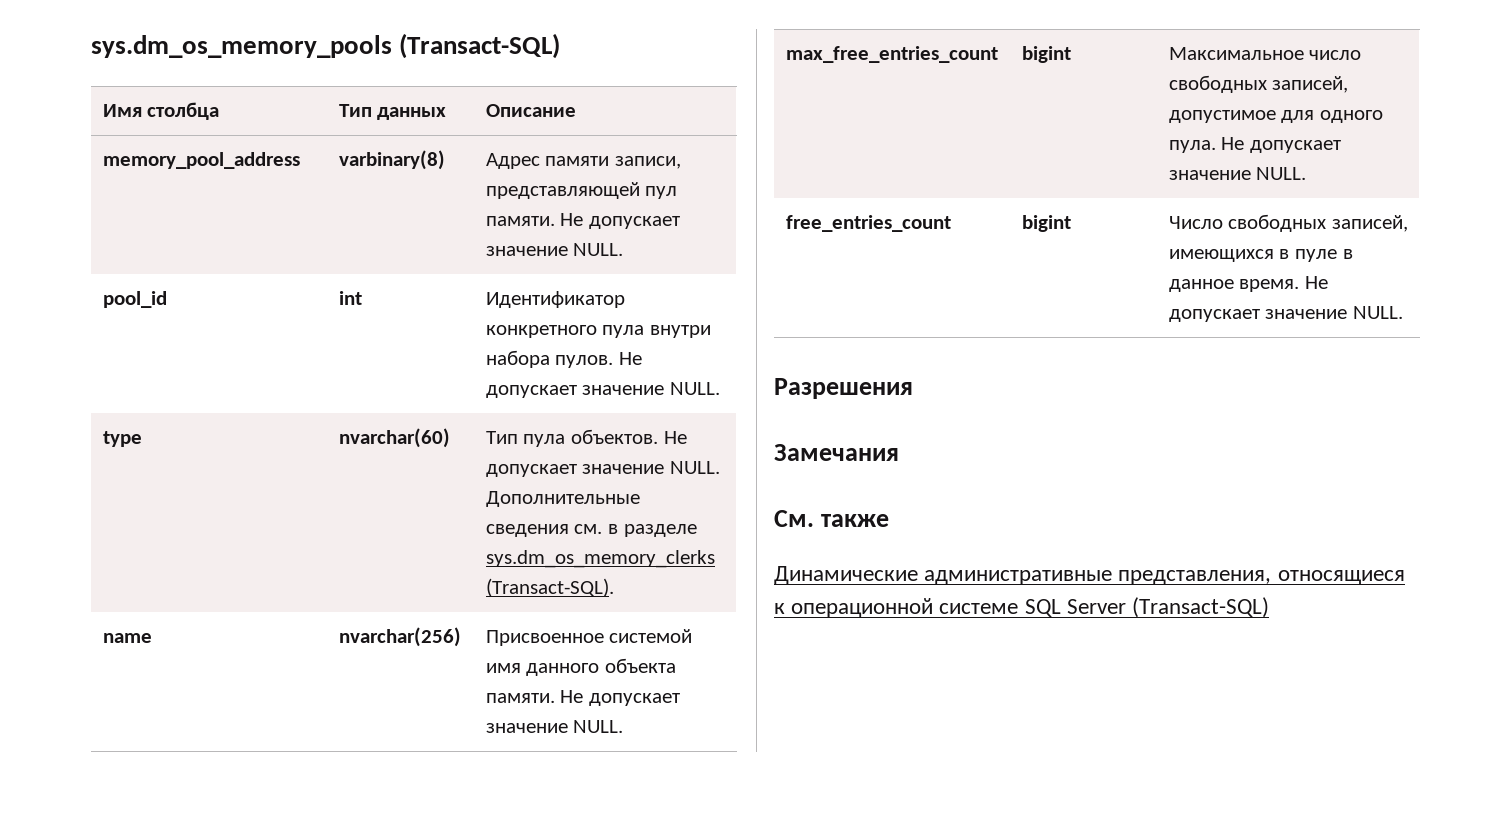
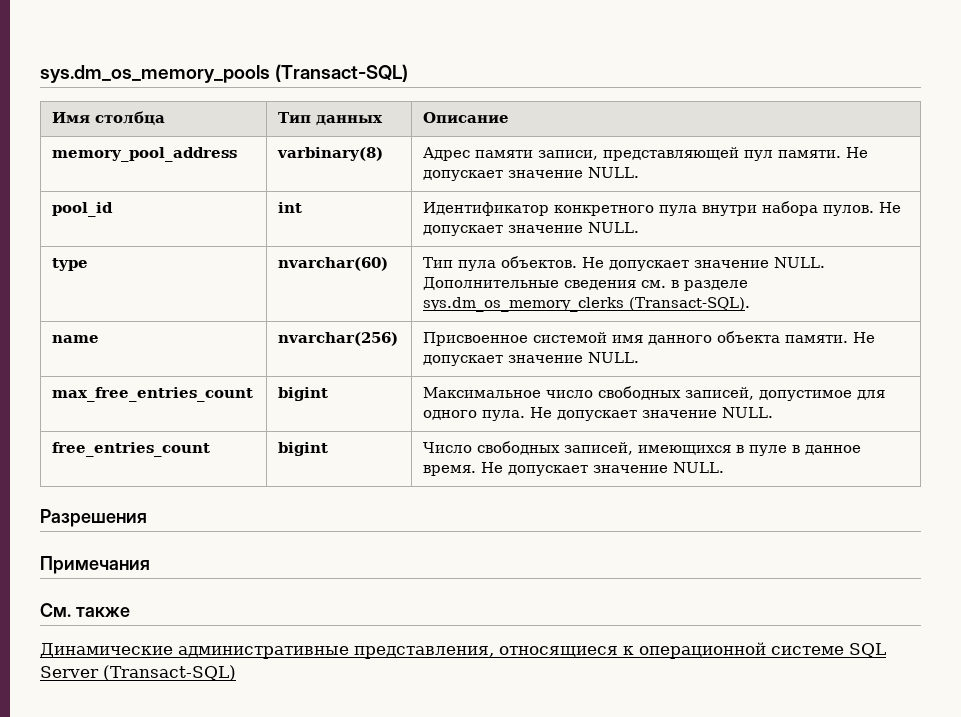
- Замечания
+ Примечания

